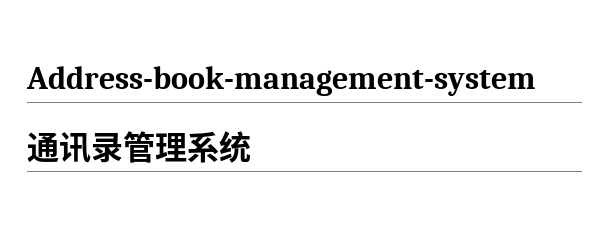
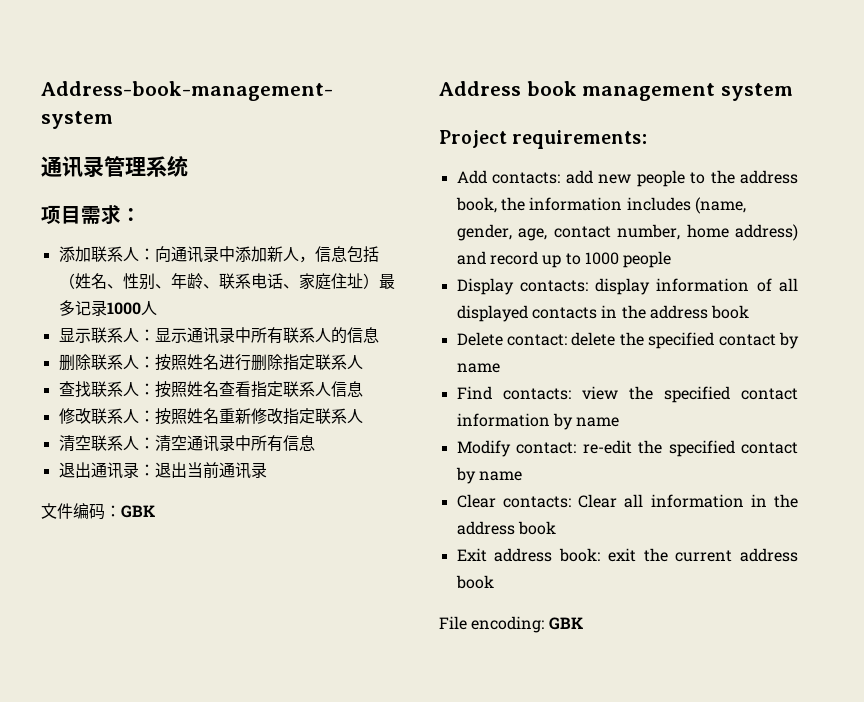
+ 项目需求：
+ 添加联系人：向通讯录中添加新人，信息包括（姓名、性别、年龄、联系电话、家庭住址）最多记录1000人
+ 显示联系人：显示通讯录中所有联系人的信息
+ 删除联系人：按照姓名进行删除指定联系人
+ 查找联系人：按照姓名查看指定联系人信息
+ 修改联系人：按照姓名重新修改指定联系人
+ 清空联系人：清空通讯录中所有信息
+ 退出通讯录：退出当前通讯录
+ 文件编码：GBK
+ Address book management system
+ Project requirements:
+ Add contacts: add new people to the address book, the information includes (name, gender, age, contact number, home address) and record up to 1000 people
+ Display contacts: display information of all displayed contacts in the address book
+ Delete contact: delete the specified contact by name
+ Find contacts: view the specified contact information by name
+ Modify contact: re-edit the specified contact by name
+ Clear contacts: Clear all information in the address book
+ Exit address book: exit the current address book
+ File encoding: GBK

